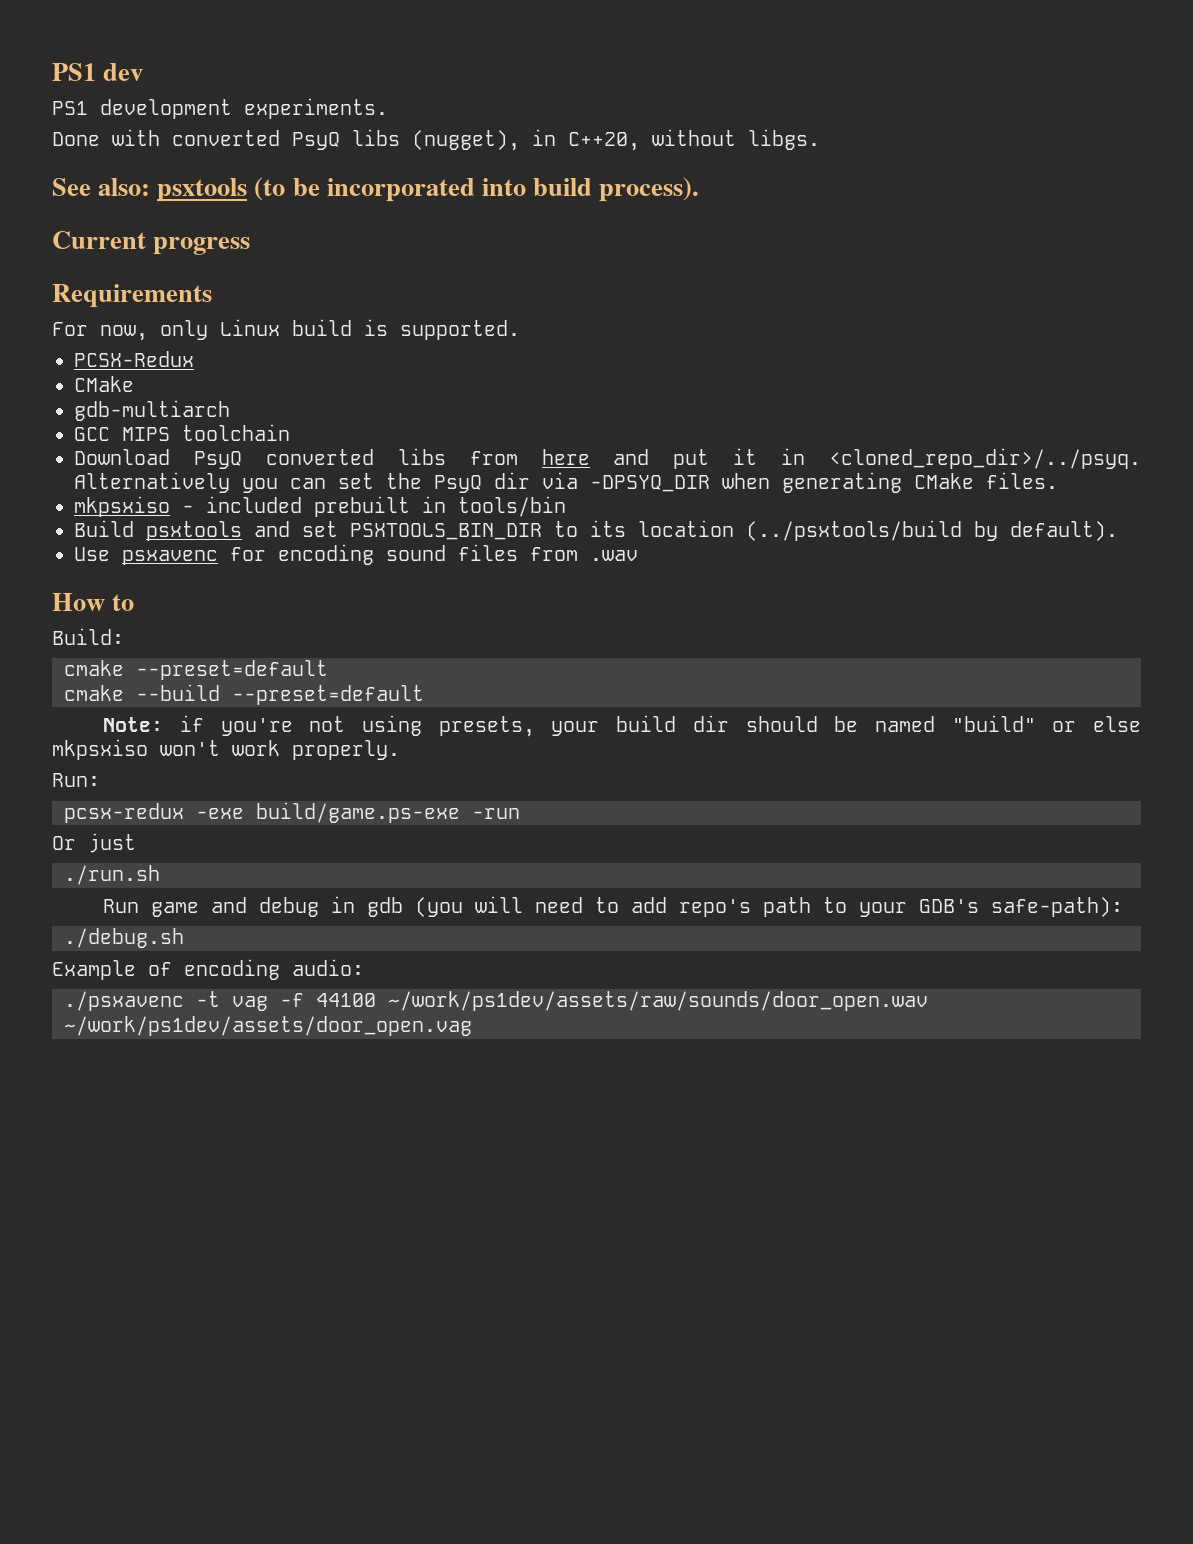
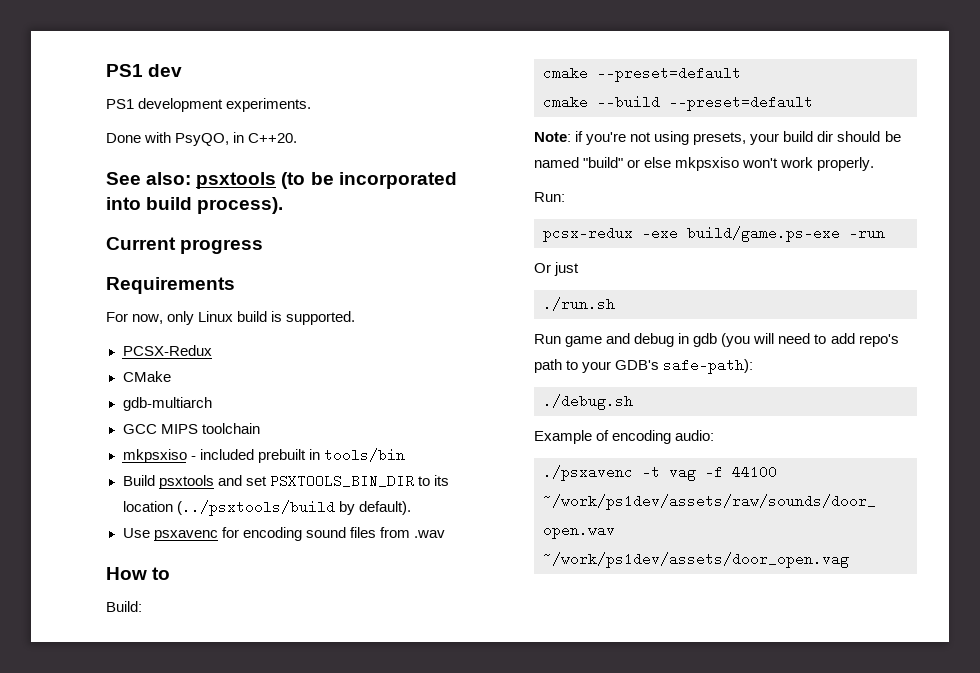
- Done with converted PsyQ libs (nugget), in C++20, without libgs.
+ Done with PsyQO, in C++20.
- Download PsyQ converted libs from here and put it in <cloned_repo_dir>/../psyq. Alternatively you can set the PsyQ dir via -DPSYQ_DIR when generating CMake files.

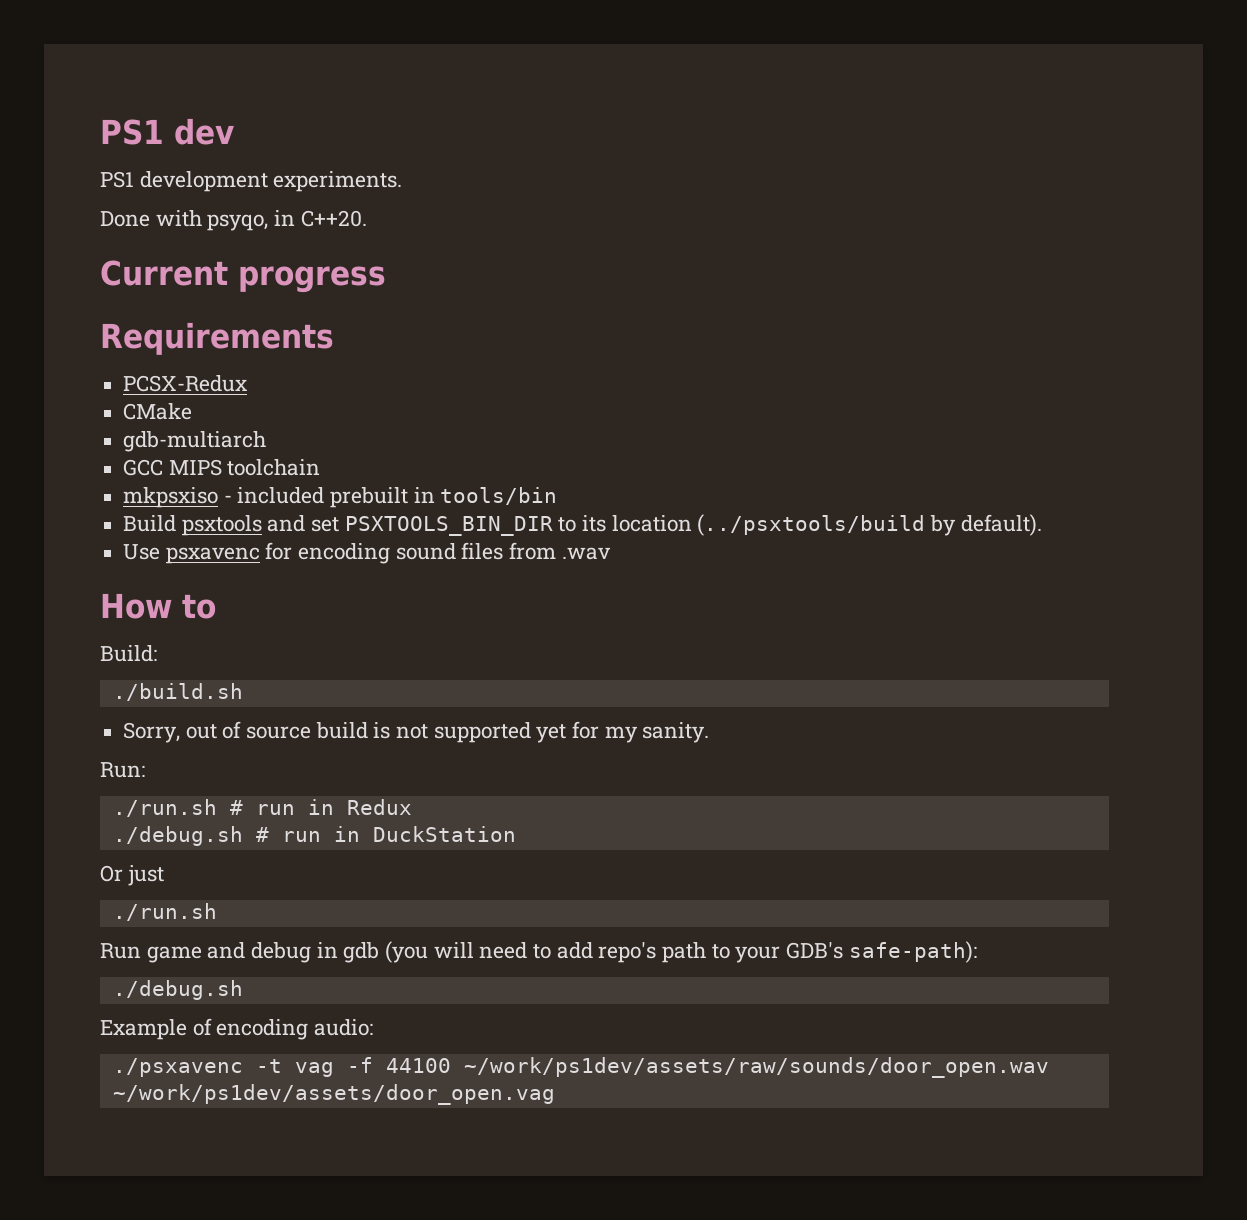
- Done with PsyQO, in C++20.
+ Done with psyqo, in C++20.
- See also: psxtools (to be incorporated into build process).
  Current progress
  Requirements
- For now, only Linux build is supported.
- cmake --preset=default
- cmake --build --preset=default
- Note: if you're not using presets, your build dir should be named "build" or else mkpsxiso won't work properly.
+ ./build.sh
+ Sorry, out of source build is not supported yet for my sanity.
  Run:
- pcsx-redux -exe build/game.ps-exe -run
+ ./run.sh # run in Redux
+ ./debug.sh # run in DuckStation

